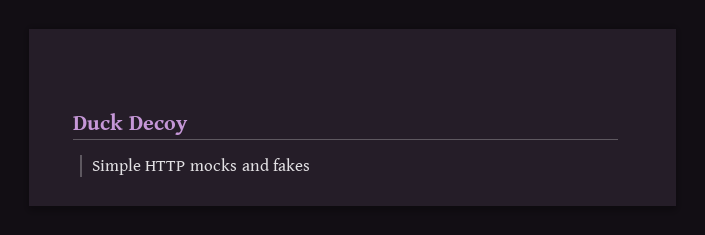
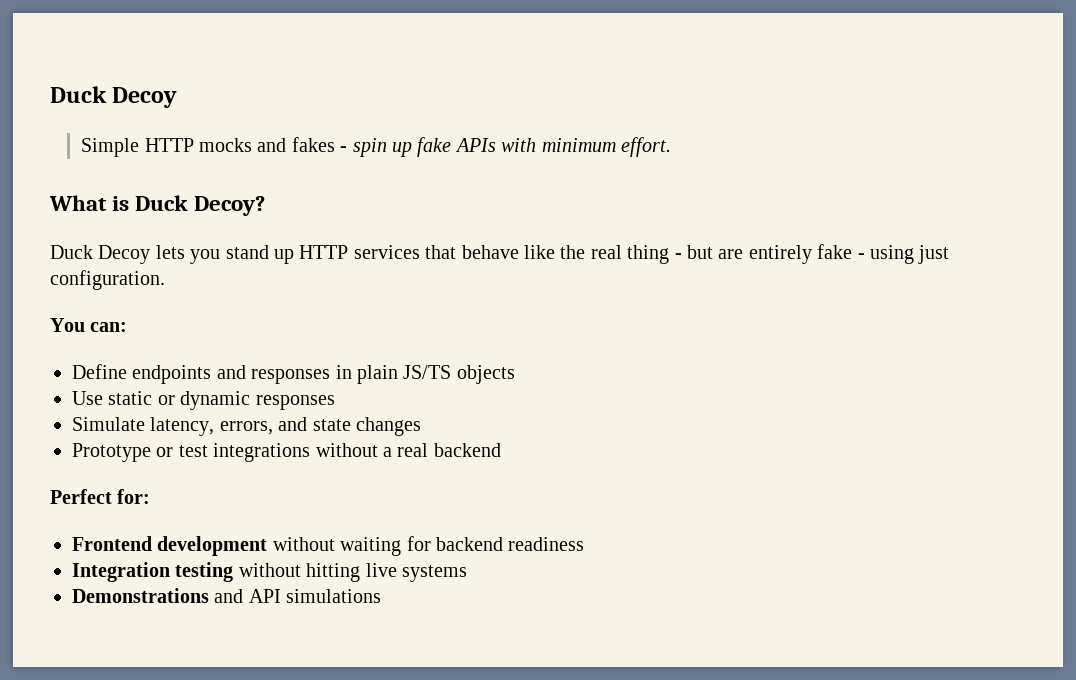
- Simple HTTP mocks and fakes
+ Simple HTTP mocks and fakes - spin up fake APIs with minimum effort.
+ What is Duck Decoy?
+ Duck Decoy lets you stand up HTTP services that behave like the real thing - but are entirely fake - using just configuration.
+ You can:
+ Define endpoints and responses in plain JS/TS objects
+ Use static or dynamic responses
+ Simulate latency, errors, and state changes
+ Prototype or test integrations without a real backend
+ Perfect for:
+ Frontend development without waiting for backend readiness
+ Integration testing without hitting live systems
+ Demonstrations and API simulations

